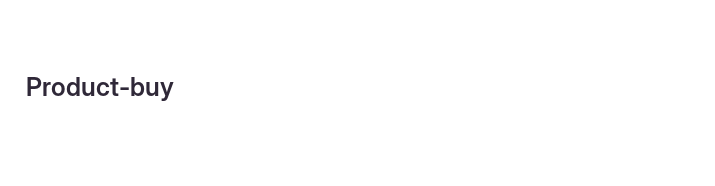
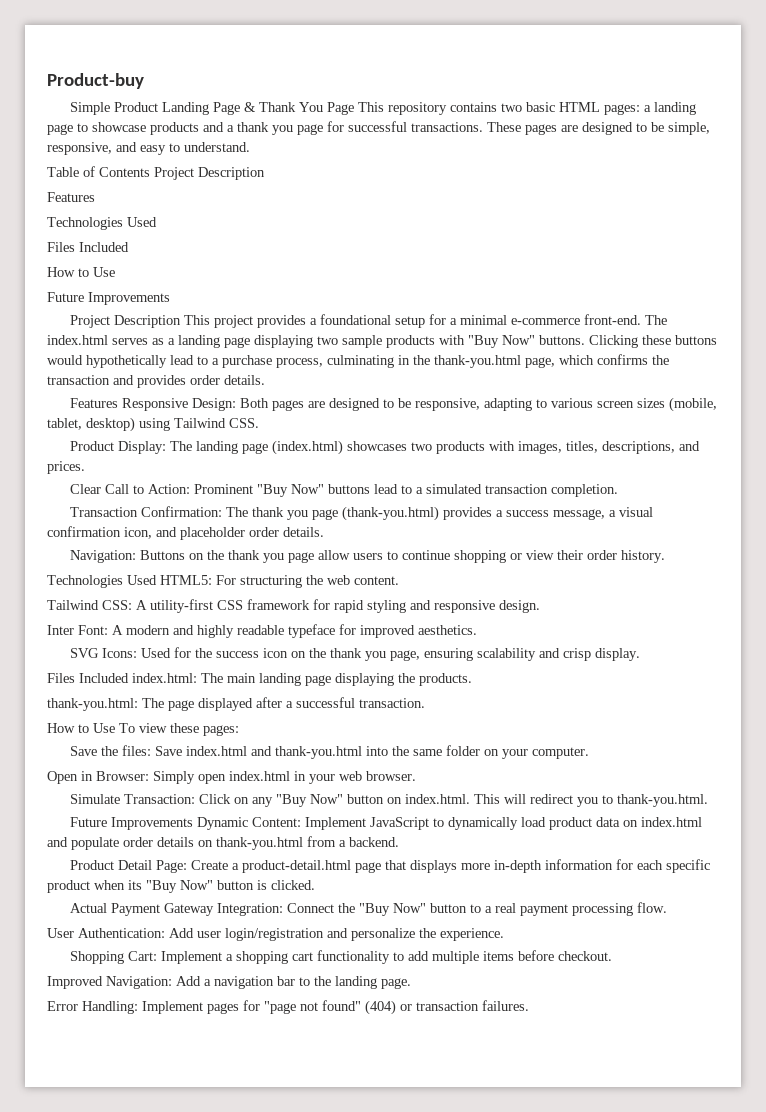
+ Simple Product Landing Page & Thank You Page This repository contains two basic HTML pages: a landing page to showcase products and a thank you page for successful transactions. These pages are designed to be simple, responsive, and easy to understand.
+ Table of Contents Project Description
+ Features
+ Technologies Used
+ Files Included
+ How to Use
+ Future Improvements
+ Project Description This project provides a foundational setup for a minimal e-commerce front-end. The index.html serves as a landing page displaying two sample products with "Buy Now" buttons. Clicking these buttons would hypothetically lead to a purchase process, culminating in the thank-you.html page, which confirms the transaction and provides order details.
+ Features Responsive Design: Both pages are designed to be responsive, adapting to various screen sizes (mobile, tablet, desktop) using Tailwind CSS.
+ Product Display: The landing page (index.html) showcases two products with images, titles, descriptions, and prices.
+ Clear Call to Action: Prominent "Buy Now" buttons lead to a simulated transaction completion.
+ Transaction Confirmation: The thank you page (thank-you.html) provides a success message, a visual confirmation icon, and placeholder order details.
+ Navigation: Buttons on the thank you page allow users to continue shopping or view their order history.
+ Technologies Used HTML5: For structuring the web content.
+ Tailwind CSS: A utility-first CSS framework for rapid styling and responsive design.
+ Inter Font: A modern and highly readable typeface for improved aesthetics.
+ SVG Icons: Used for the success icon on the thank you page, ensuring scalability and crisp display.
+ Files Included index.html: The main landing page displaying the products.
+ thank-you.html: The page displayed after a successful transaction.
+ How to Use To view these pages:
+ Save the files: Save index.html and thank-you.html into the same folder on your computer.
+ Open in Browser: Simply open index.html in your web browser.
+ Simulate Transaction: Click on any "Buy Now" button on index.html. This will redirect you to thank-you.html.
+ Future Improvements Dynamic Content: Implement JavaScript to dynamically load product data on index.html and populate order details on thank-you.html from a backend.
+ Product Detail Page: Create a product-detail.html page that displays more in-depth information for each specific product when its "Buy Now" button is clicked.
+ Actual Payment Gateway Integration: Connect the "Buy Now" button to a real payment processing flow.
+ User Authentication: Add user login/registration and personalize the experience.
+ Shopping Cart: Implement a shopping cart functionality to add multiple items before checkout.
+ Improved Navigation: Add a navigation bar to the landing page.
+ Error Handling: Implement pages for "page not found" (404) or transaction failures.

